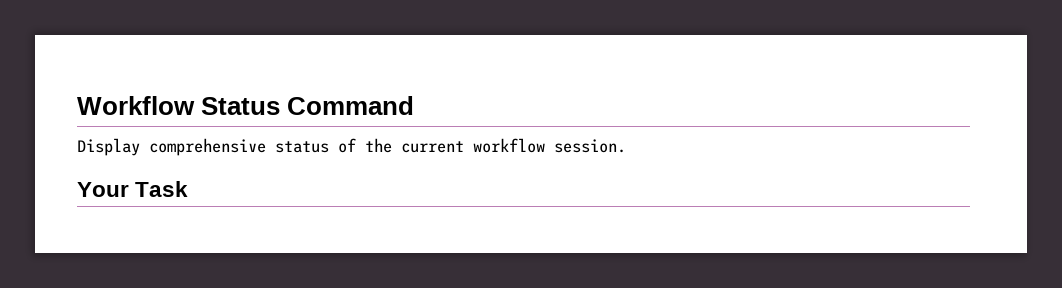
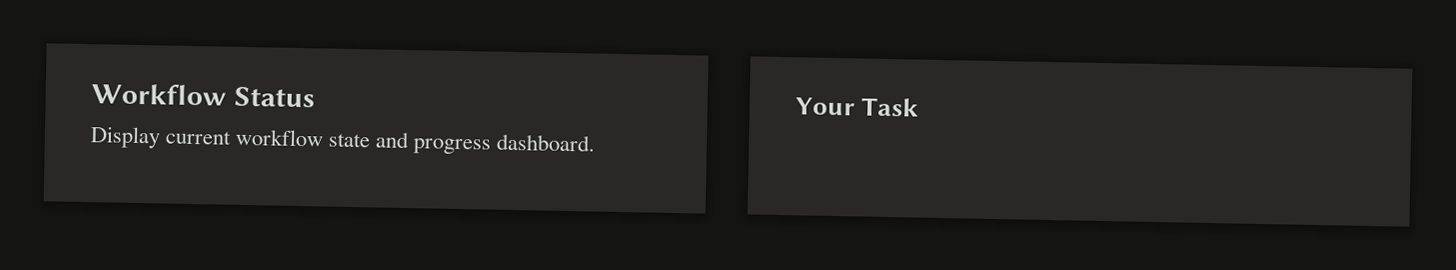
- Workflow Status Command
+ Workflow Status
- Display comprehensive status of the current workflow session.
+ Display current workflow state and progress dashboard.

